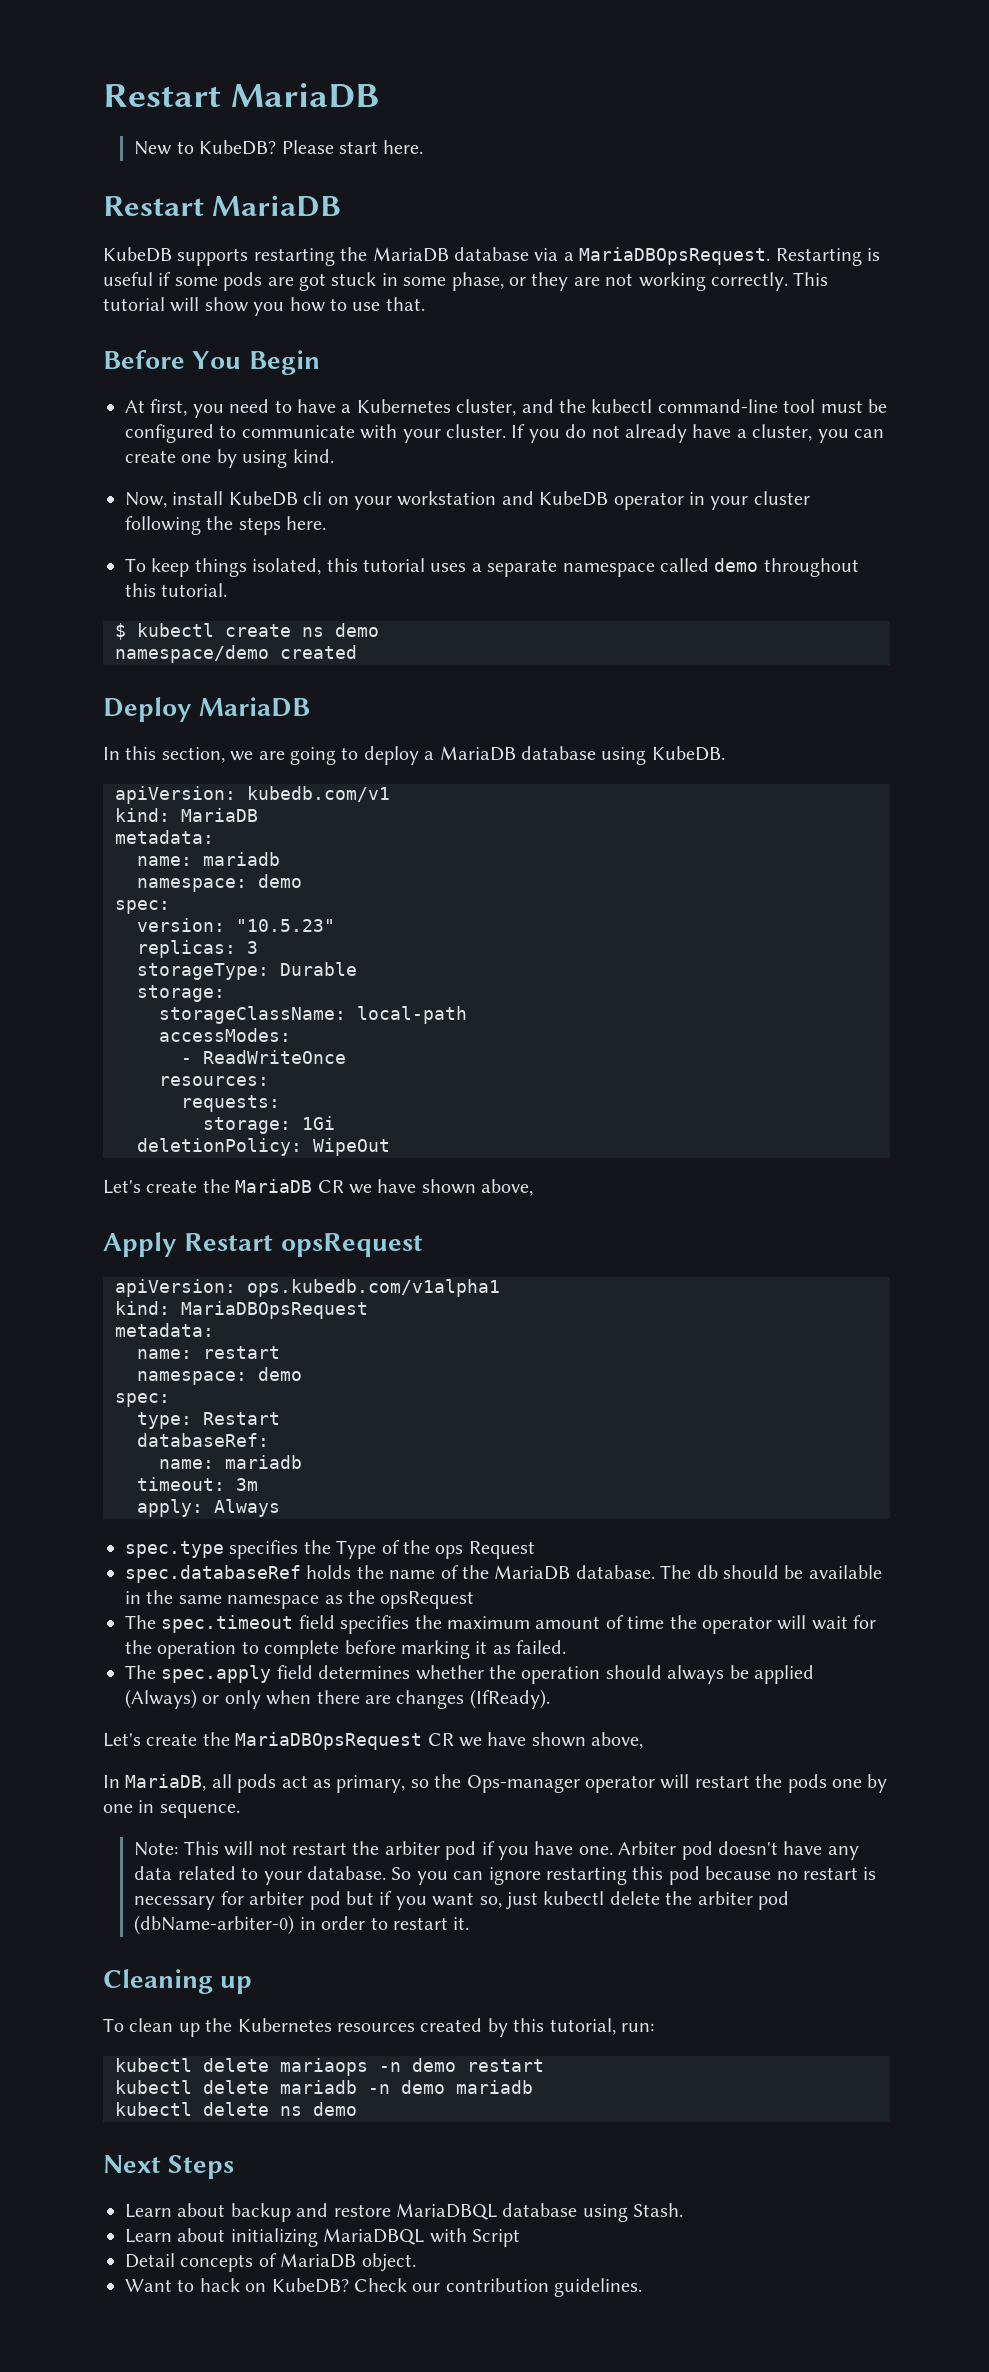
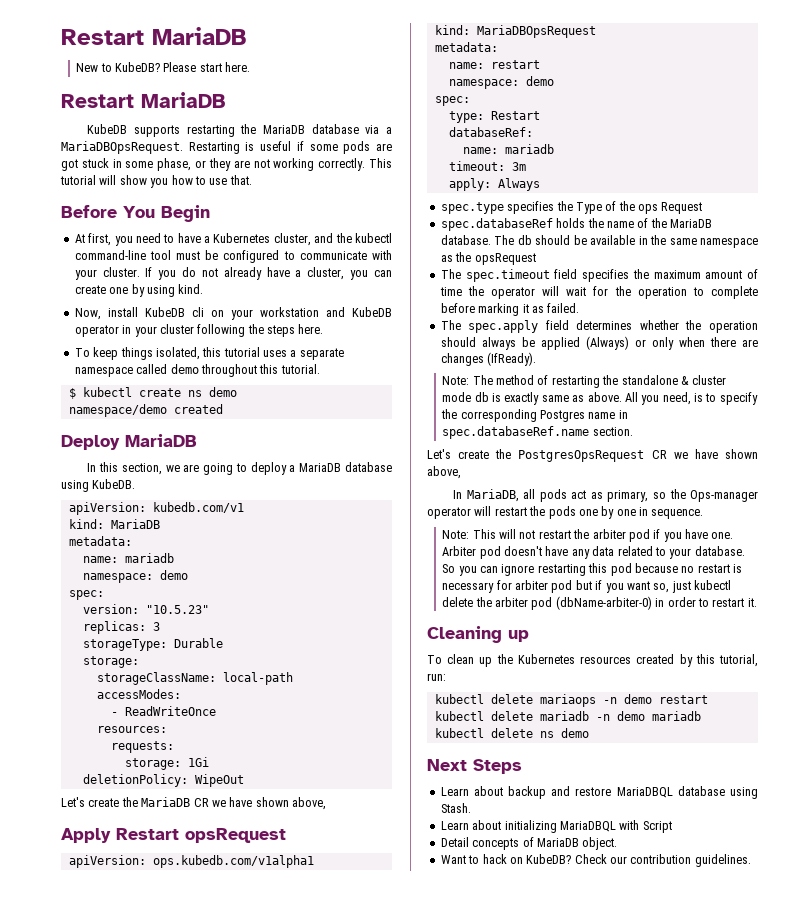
- Let's create the MariaDBOpsRequest CR we have shown above,
+ Note: The method of restarting the standalone & cluster mode db is exactly same as above. All you need, is to specify the corresponding Postgres name in spec.databaseRef.name section.
+ Let's create the PostgresOpsRequest CR we have shown above,

